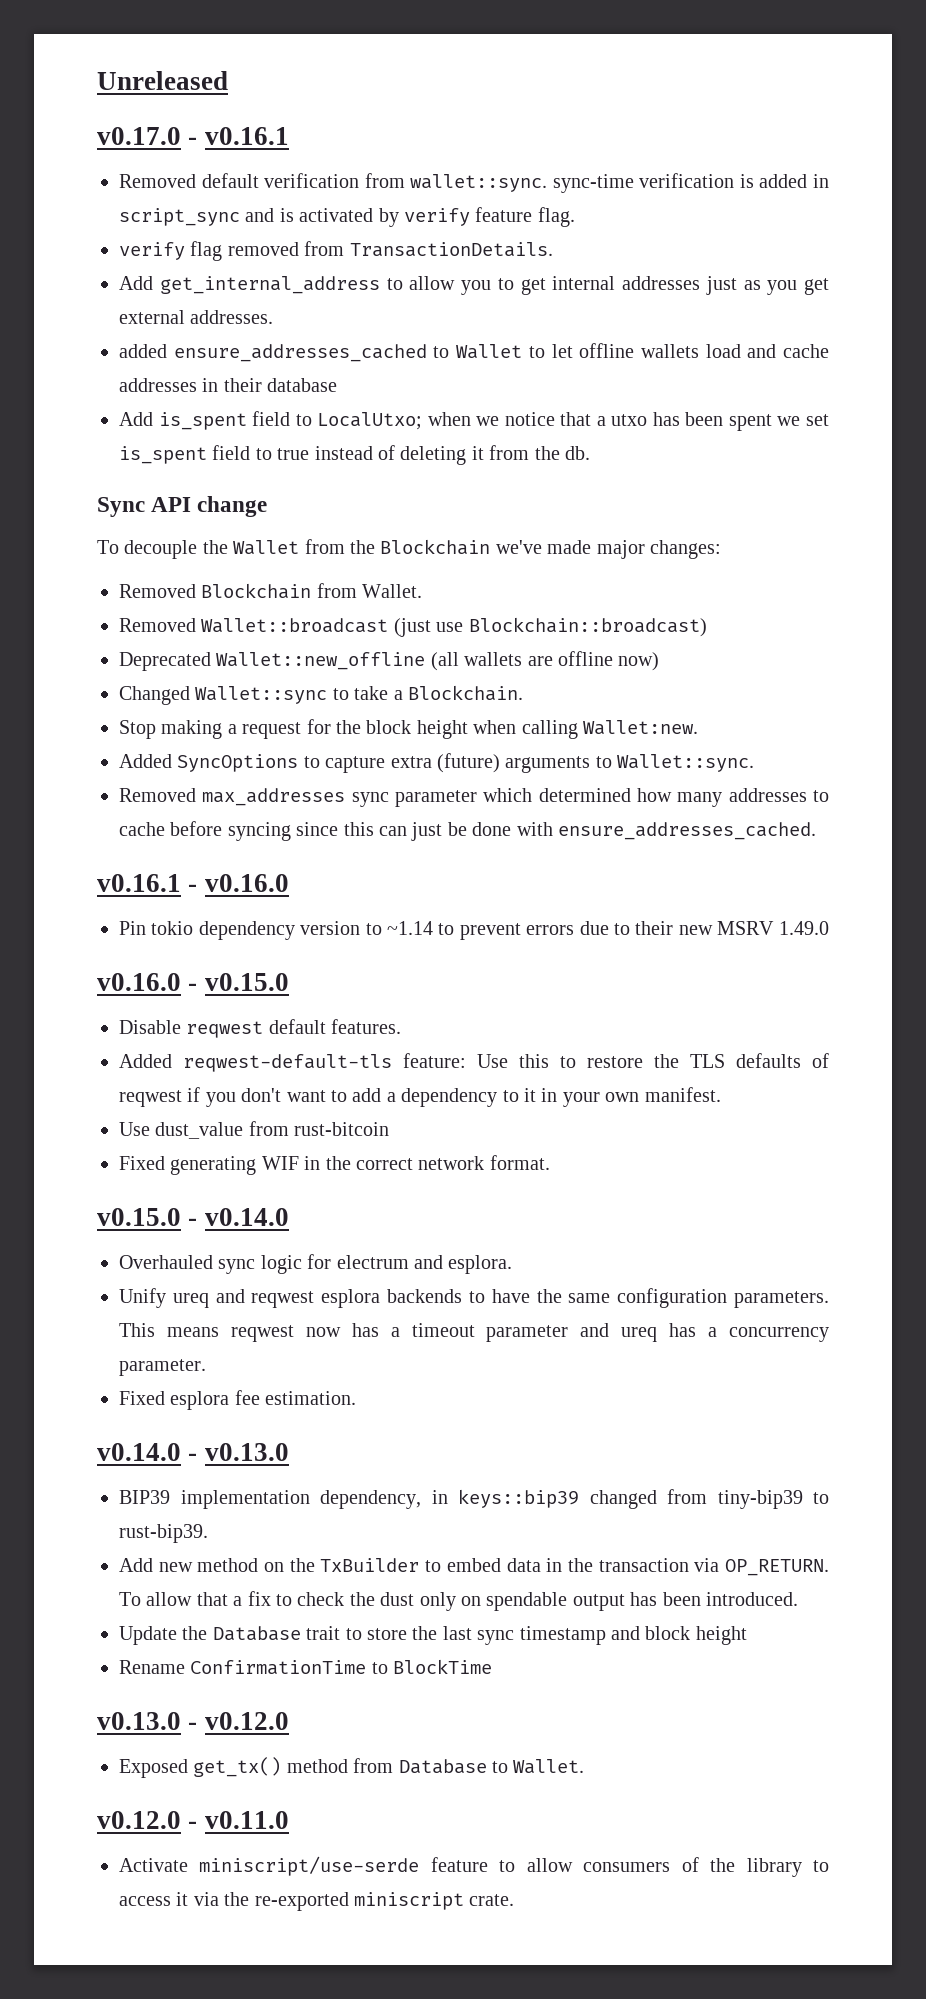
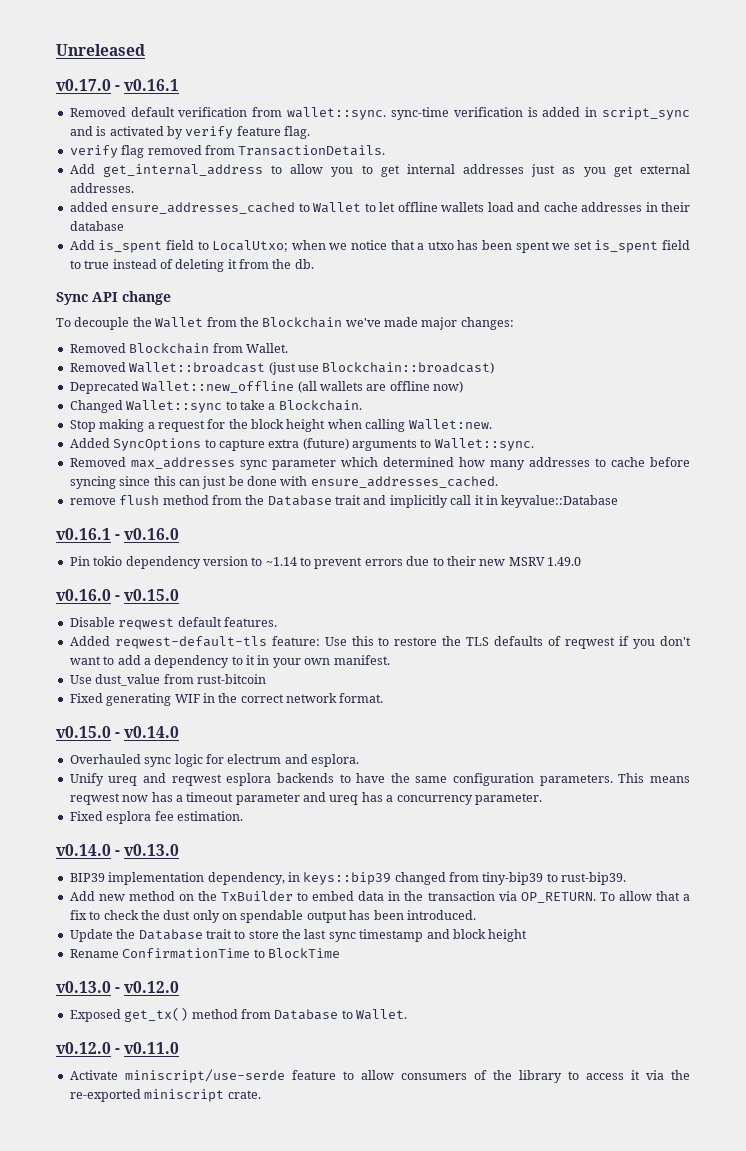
+ remove flush method from the Database trait and implicitly call it in keyvalue::Database

